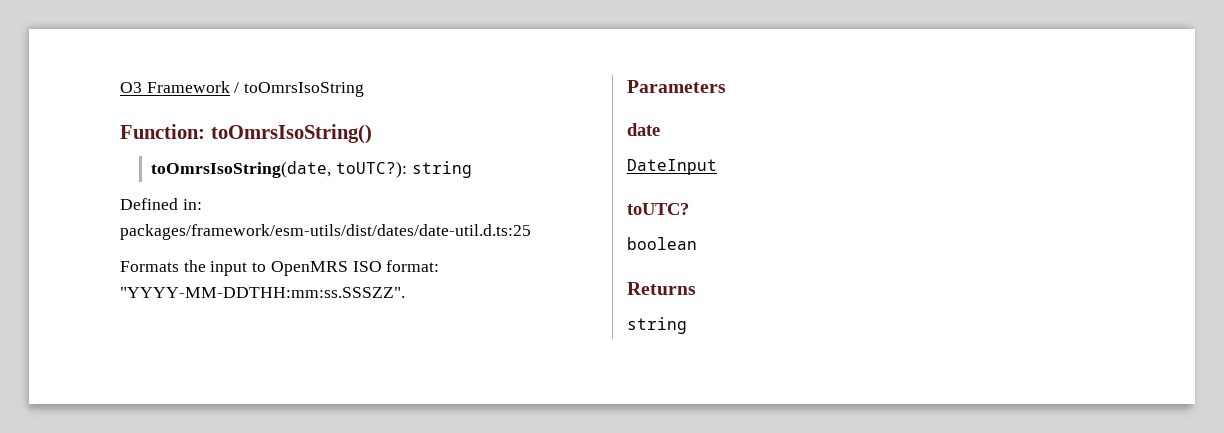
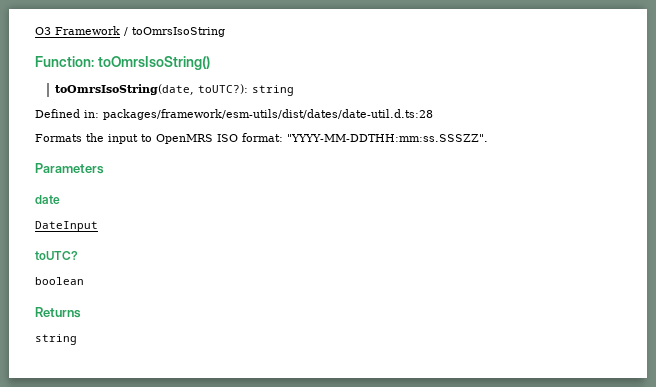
- Defined in: packages/framework/esm-utils/dist/dates/date-util.d.ts:25
+ Defined in: packages/framework/esm-utils/dist/dates/date-util.d.ts:28

